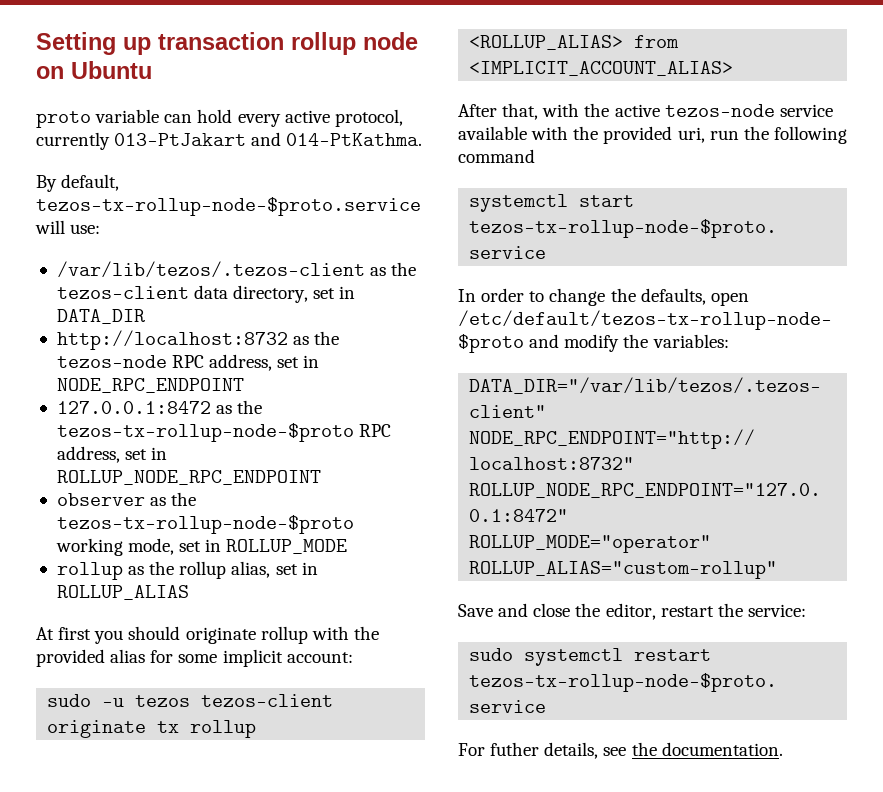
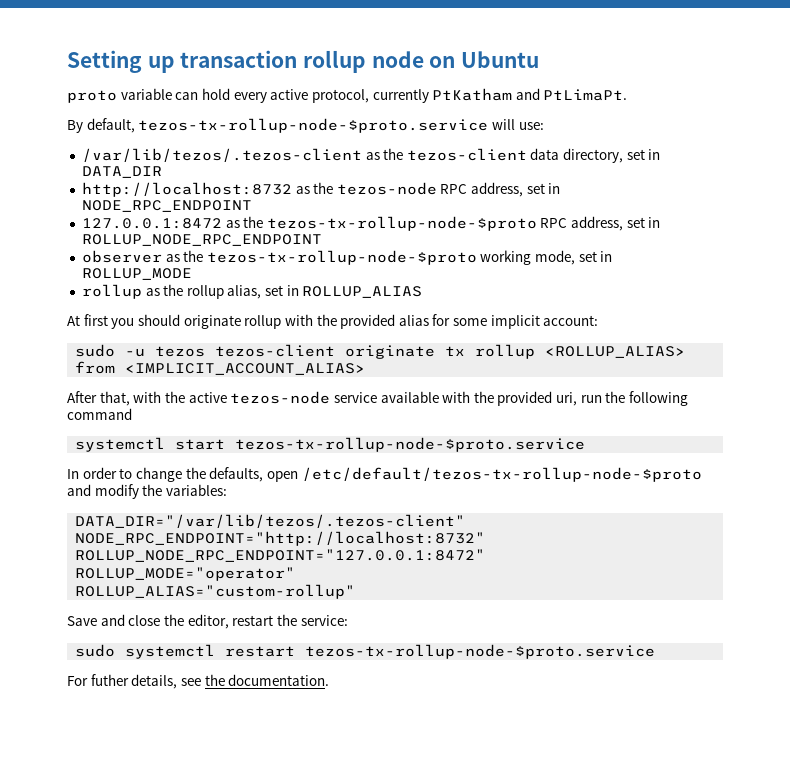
- proto variable can hold every active protocol, currently 013-PtJakart and 014-PtKathma.
+ proto variable can hold every active protocol, currently PtKatham and PtLimaPt.

